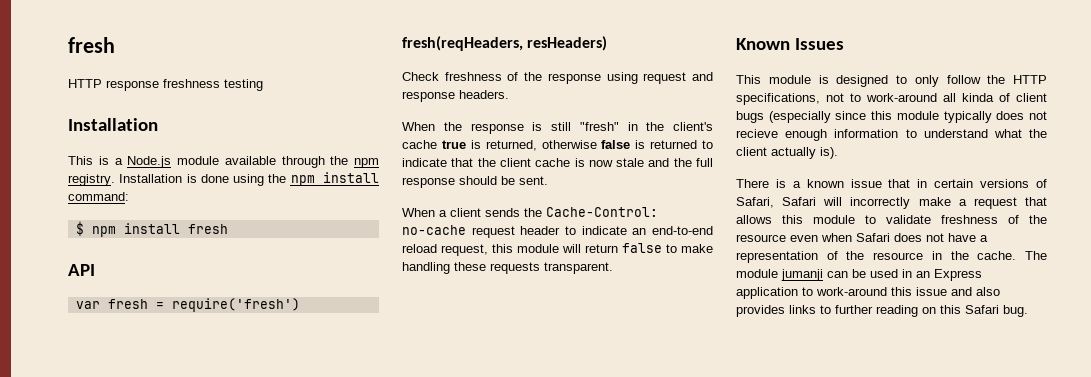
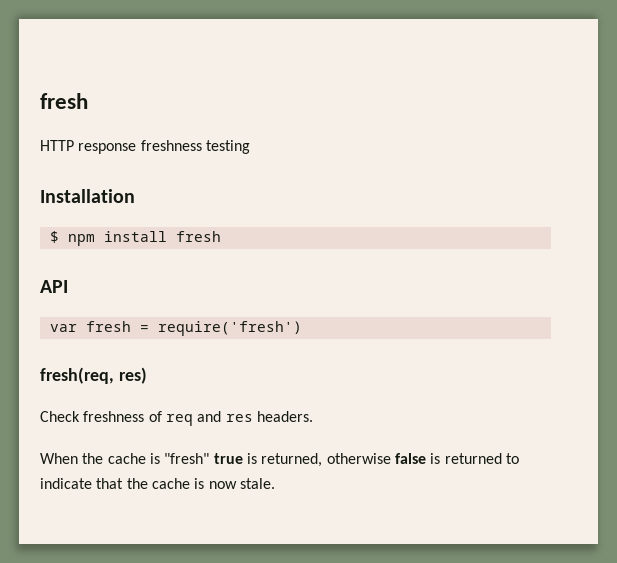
- This is a Node.js module available through the npm registry. Installation is done using the npm install command:
- fresh(reqHeaders, resHeaders)
+ fresh(req, res)
- Check freshness of the response using request and response headers.
- When the response is still "fresh" in the client's cache true is returned, otherwise false is returned to indicate that the client cache is now stale and the full response should be sent.
- When a client sends the Cache-Control: no-cache request header to indicate an end-to-end reload request, this module will return false to make handling these requests transparent.
- Known Issues
- This module is designed to only follow the HTTP specifications, not to work-around all kinda of client bugs (especially since this module typically does not recieve enough information to understand what the client actually is).
- There is a known issue that in certain versions of Safari, Safari will incorrectly make a request that allows this module to validate freshness of the resource even when Safari does not have a representation of the resource in the cache. The module jumanji can be used in an Express application to work-around this issue and also provides links to further reading on this Safari bug.
+ Check freshness of req and res headers.
+ When the cache is "fresh" true is returned, otherwise false is returned to indicate that the cache is now stale.

